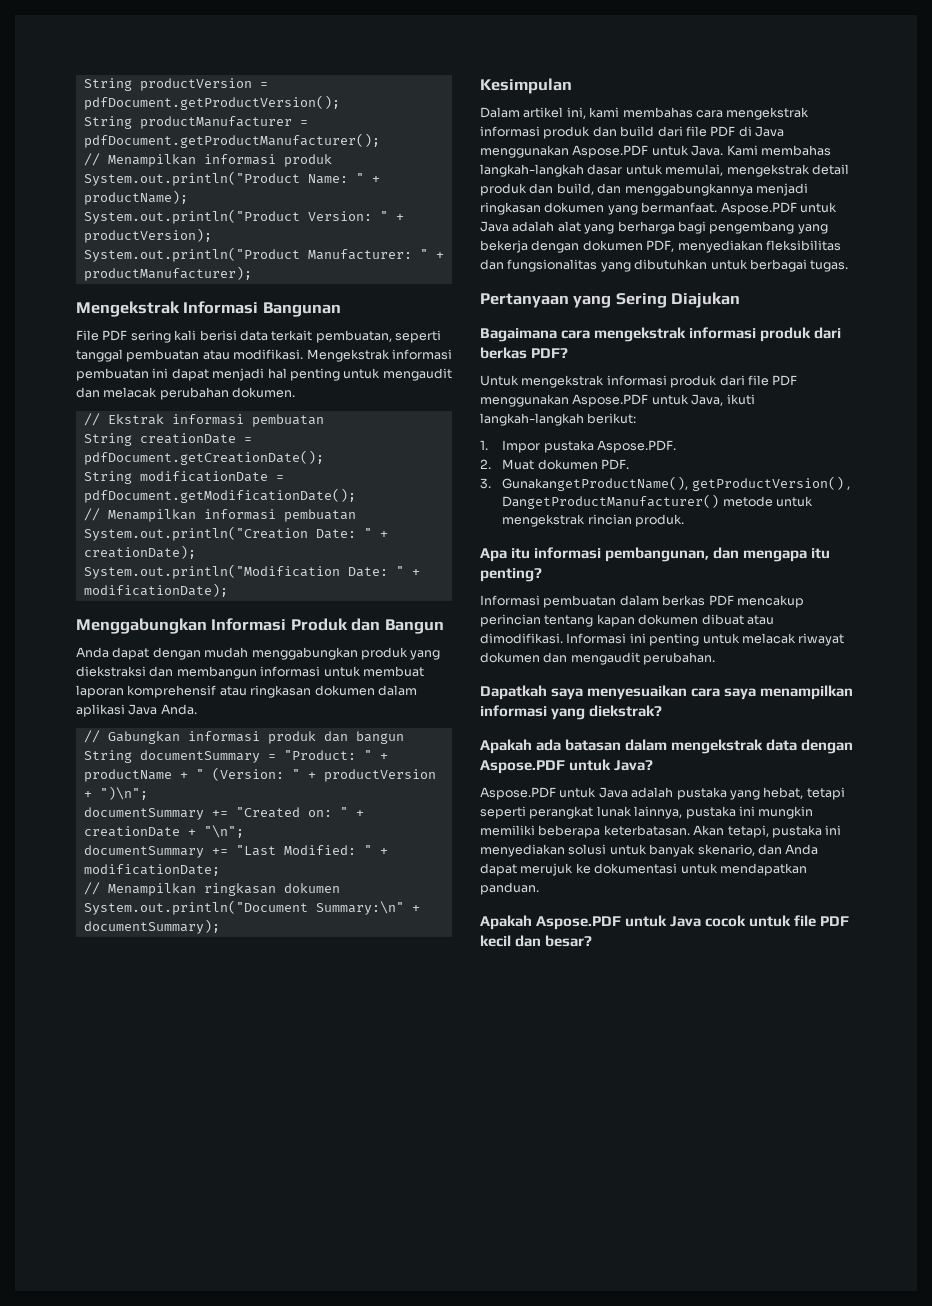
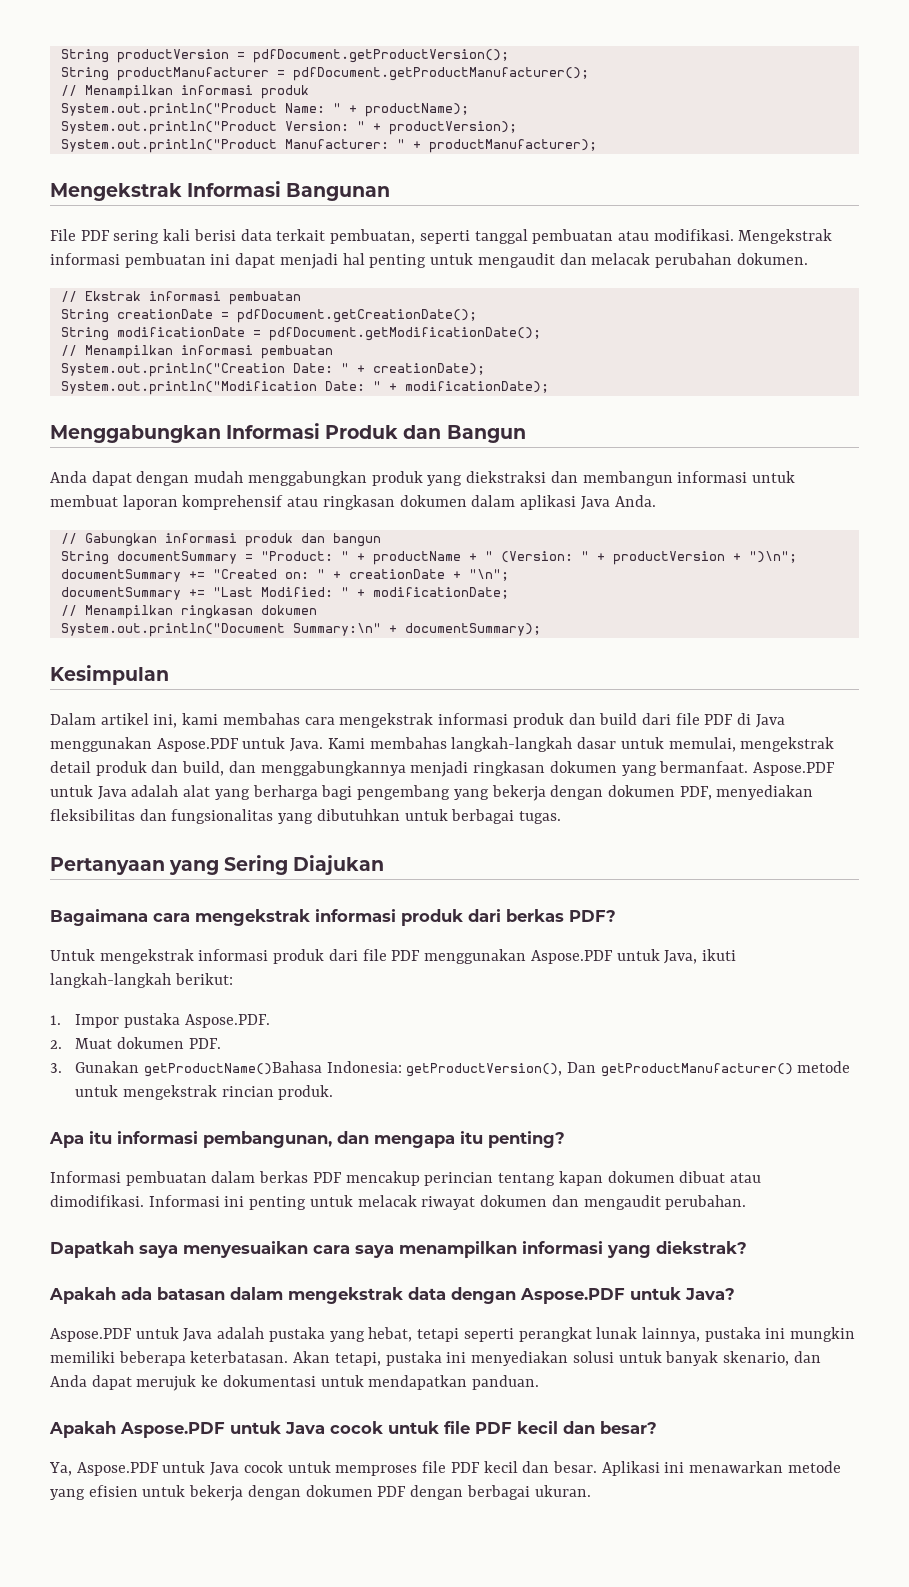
- 3. GunakangetProductName(), getProductVersion() , DangetProductManufacturer() metode untuk mengekstrak rincian produk.
+ 3. Gunakan getProductName()Bahasa Indonesia: getProductVersion(), Dan getProductManufacturer() metode untuk mengekstrak rincian produk.
+ Ya, Aspose.PDF untuk Java cocok untuk memproses file PDF kecil dan besar. Aplikasi ini menawarkan metode yang efisien untuk bekerja dengan dokumen PDF dengan berbagai ukuran.

